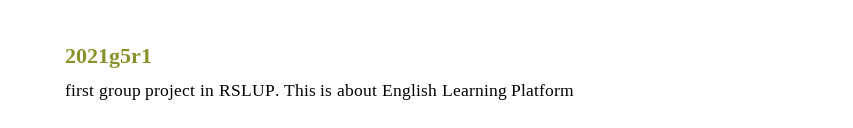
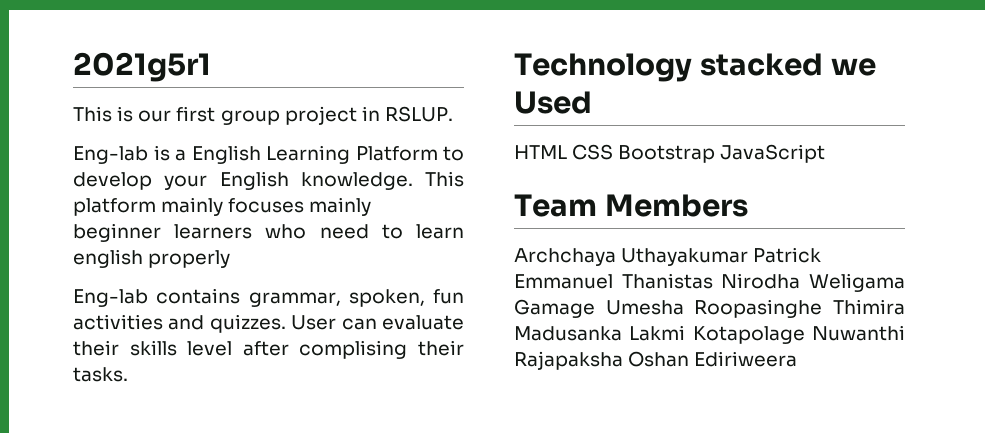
- first group project in RSLUP. This is about English Learning Platform
+ This is our first group project in RSLUP.
+ Eng-lab is a English Learning Platform to develop your English knowledge. This platform mainly focuses mainly beginner learners who need to learn english properly
+ Eng-lab contains grammar, spoken, fun activities and quizzes. User can evaluate their skills level after complising their tasks.
+ Technology stacked we Used
+ HTML CSS Bootstrap JavaScript
+ Team Members
+ Archchaya Uthayakumar Patrick Emmanuel Thanistas Nirodha Weligama Gamage Umesha Roopasinghe Thimira Madusanka Lakmi Kotapolage Nuwanthi Rajapaksha Oshan Ediriweera

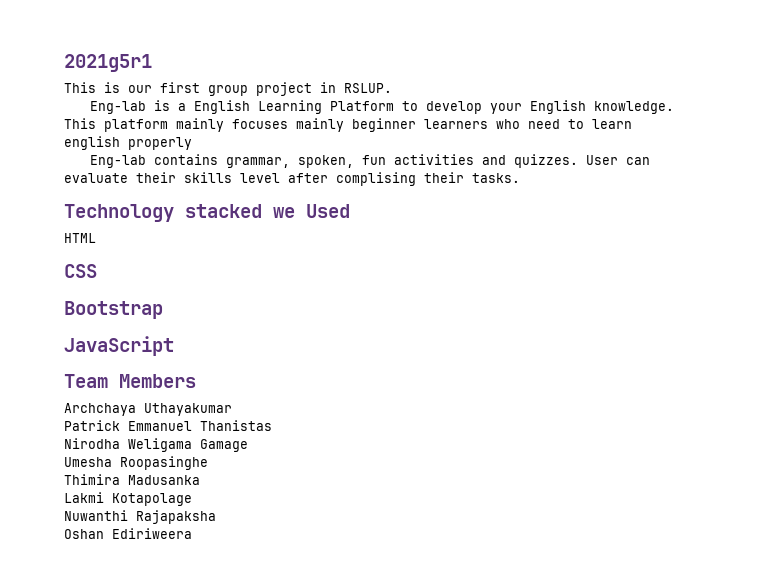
- HTML CSS Bootstrap JavaScript
+ HTML
+ CSS
+ Bootstrap
+ JavaScript
- Archchaya Uthayakumar Patrick Emmanuel Thanistas Nirodha Weligama Gamage Umesha Roopasinghe Thimira Madusanka Lakmi Kotapolage Nuwanthi Rajapaksha Oshan Ediriweera
+ Archchaya Uthayakumar
+ Patrick Emmanuel Thanistas
+ Nirodha Weligama Gamage
+ Umesha Roopasinghe
+ Thimira Madusanka
+ Lakmi Kotapolage
+ Nuwanthi Rajapaksha
+ Oshan Ediriweera

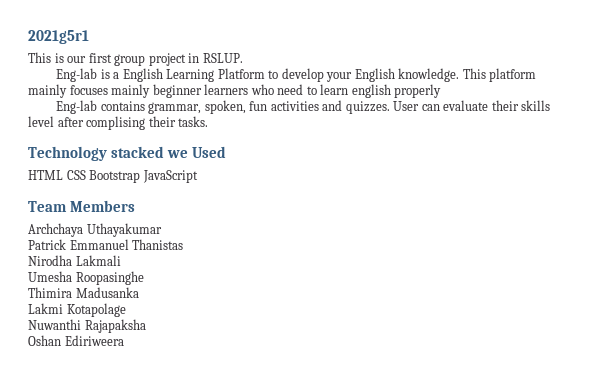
- HTML
- CSS
- Bootstrap
- JavaScript
+ HTML CSS Bootstrap JavaScript
- Nirodha Weligama Gamage
+ Nirodha Lakmali

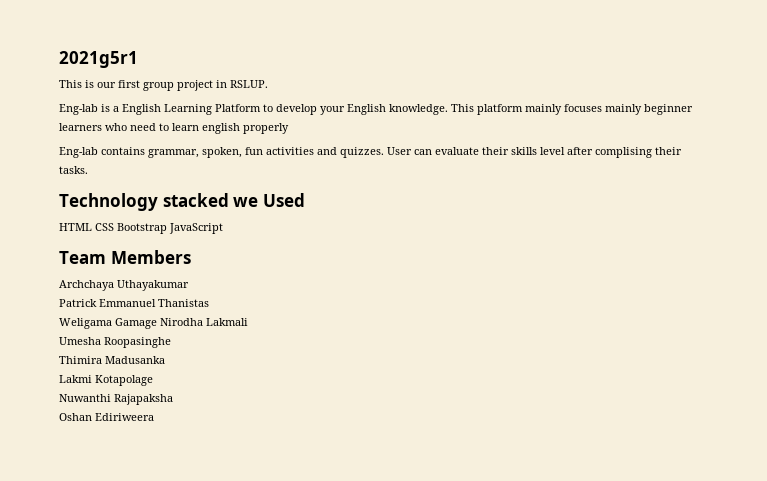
- Nirodha Lakmali
+ Weligama Gamage Nirodha Lakmali

